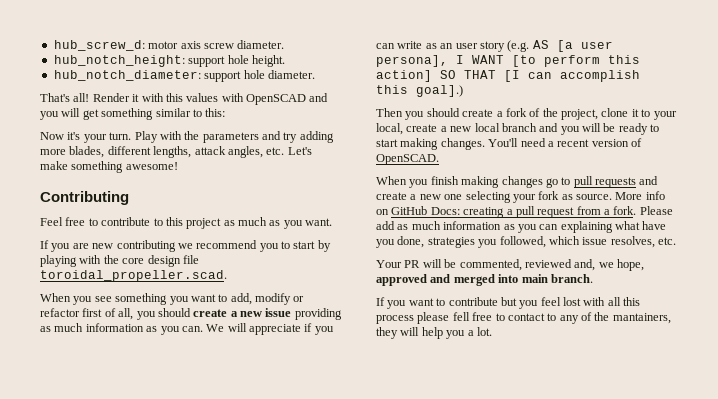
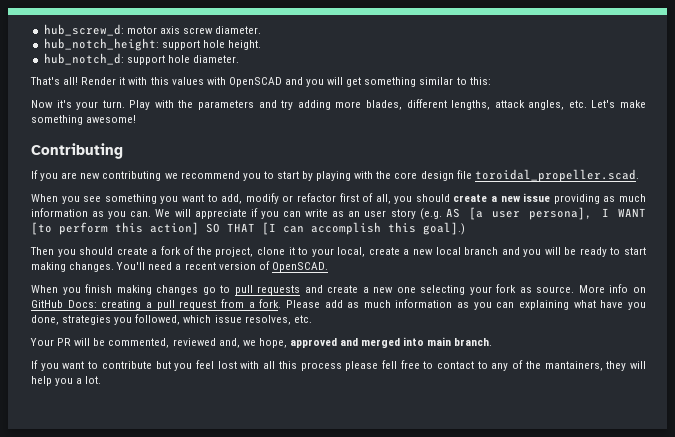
- hub_notch_diameter: support hole diameter.
+ hub_notch_d: support hole diameter.
- Feel free to contribute to this project as much as you want.

